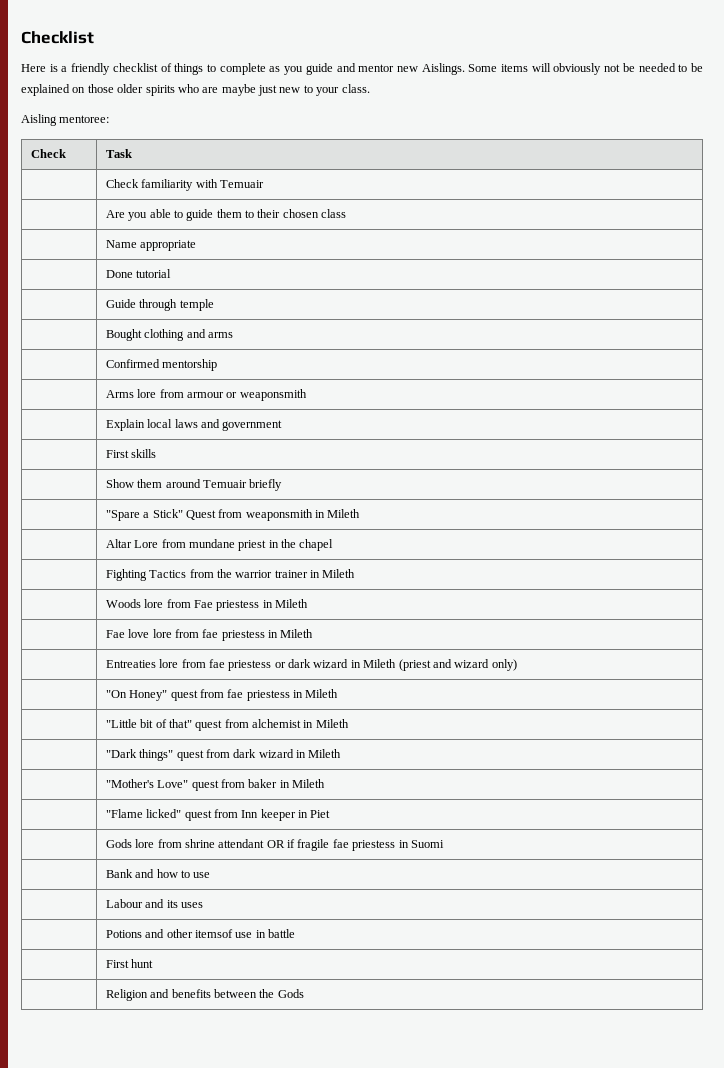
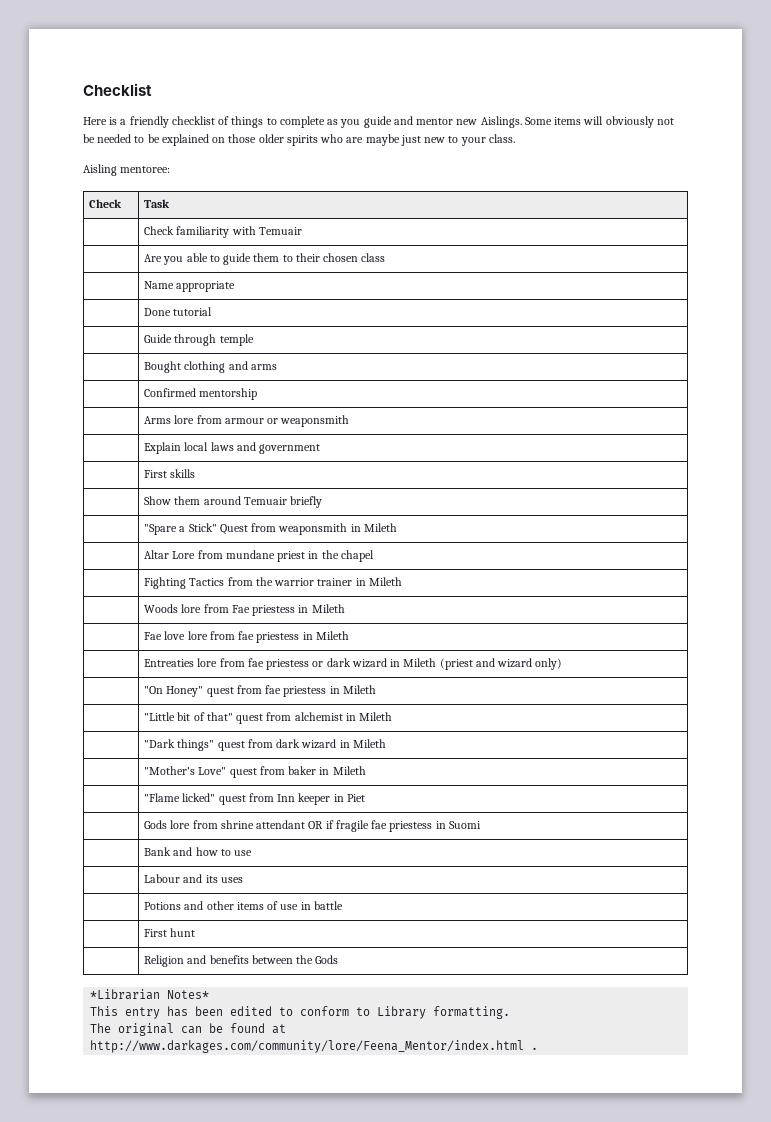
- | Potions and other itemsof use in battle
+ | Potions and other items of use in battle
+ *Librarian Notes*
+ This entry has been edited to conform to Library formatting.
+ The original can be found at http://www.darkages.com/community/lore/Feena_Mentor/index.html .

